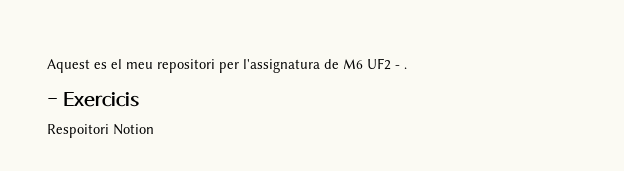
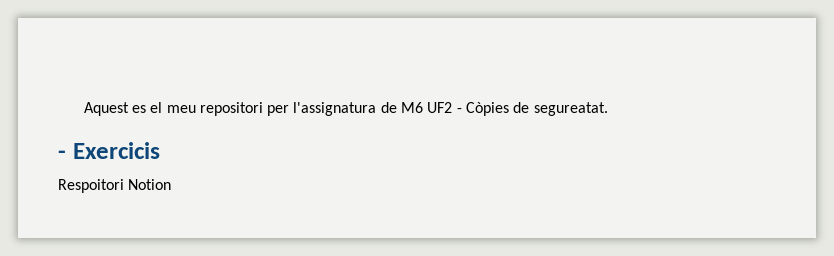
- Aquest es el meu repositori per l'assignatura de M6 UF2 - .
+ Aquest es el meu repositori per l'assignatura de M6 UF2 - Còpies de segureatat.

